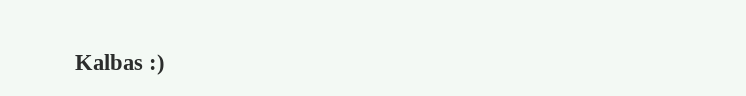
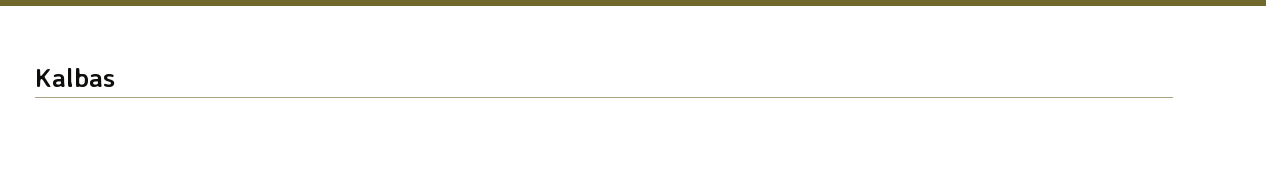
- Kalbas :)
+ Kalbas

